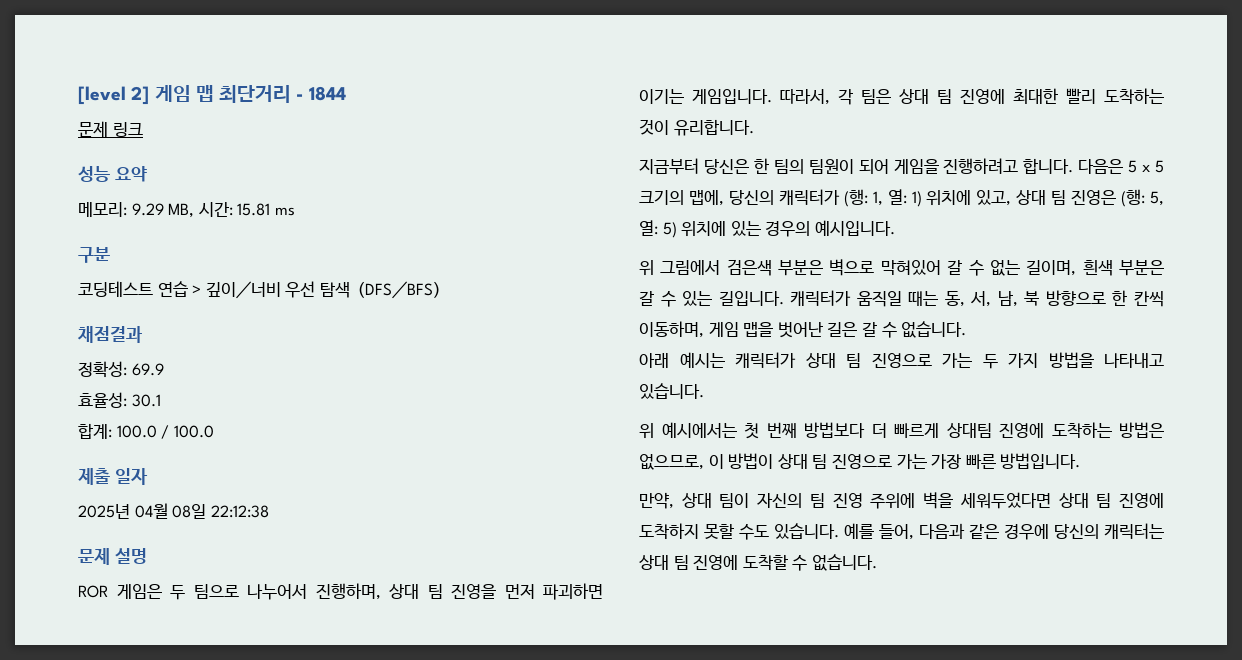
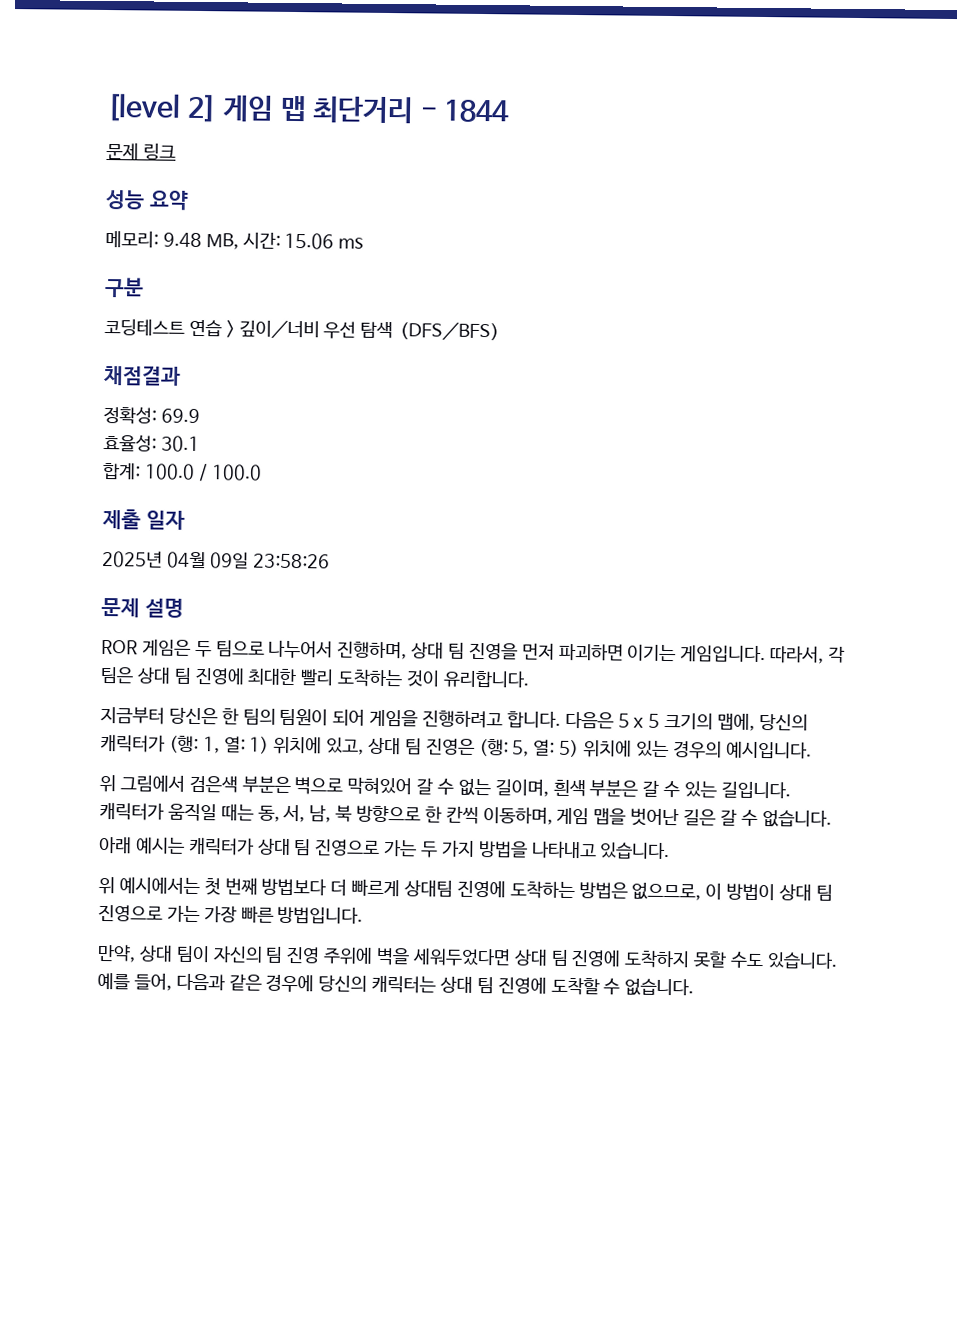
- 메모리: 9.29 MB, 시간: 15.81 ms
+ 메모리: 9.48 MB, 시간: 15.06 ms
- 2025년 04월 08일 22:12:38
+ 2025년 04월 09일 23:58:26

